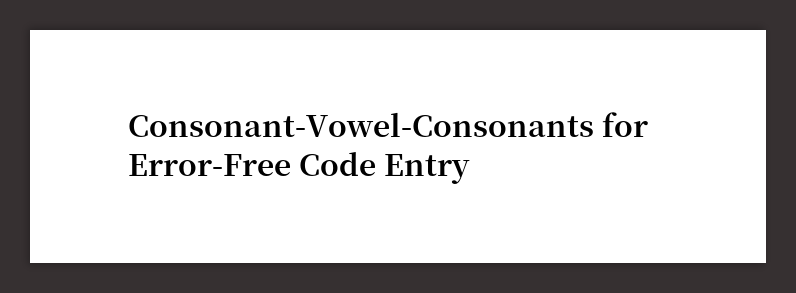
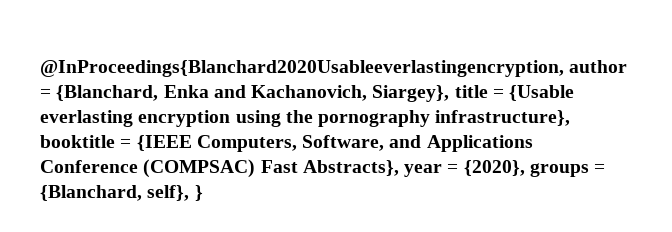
- Consonant-Vowel-Consonants for Error-Free Code Entry
+ @InProceedings{Blanchard2020Usableeverlastingencryption, author = {Blanchard, Enka and Kachanovich, Siargey}, title = {Usable everlasting encryption using the pornography infrastructure}, booktitle = {IEEE Computers, Software, and Applications Conference (COMPSAC) Fast Abstracts}, year = {2020}, groups = {Blanchard, self}, }

